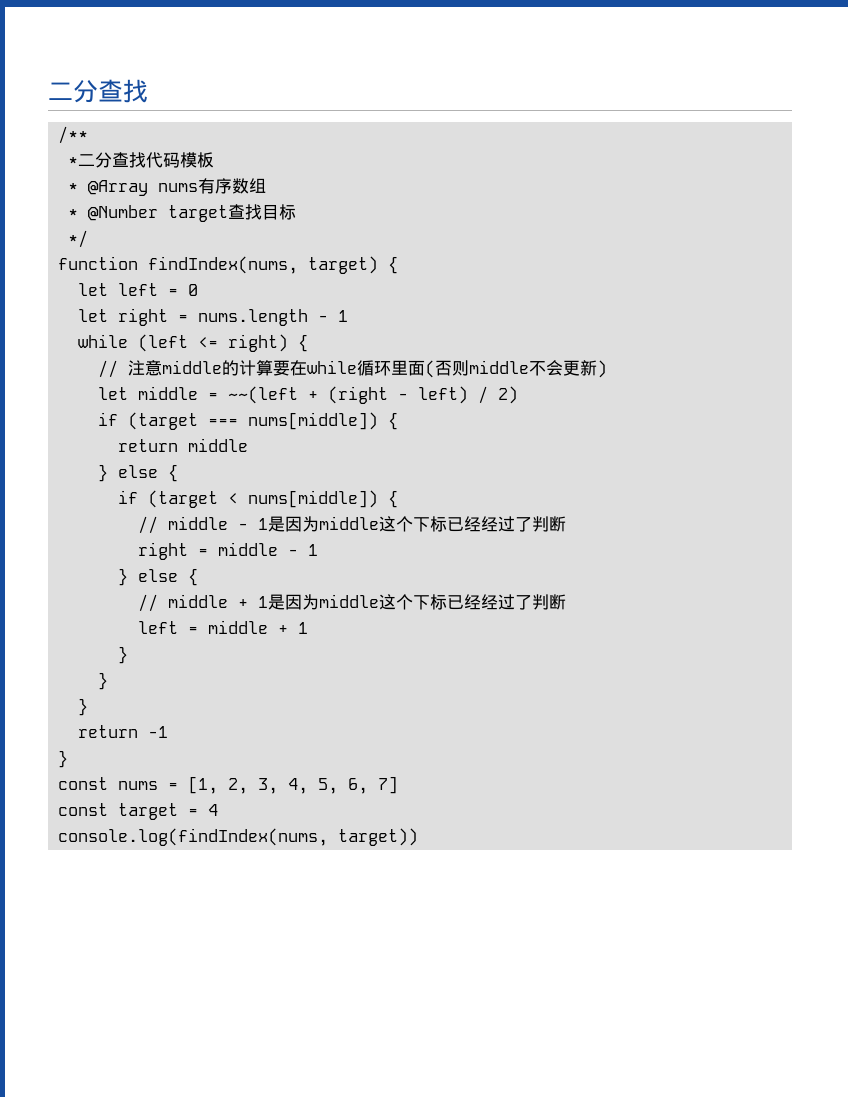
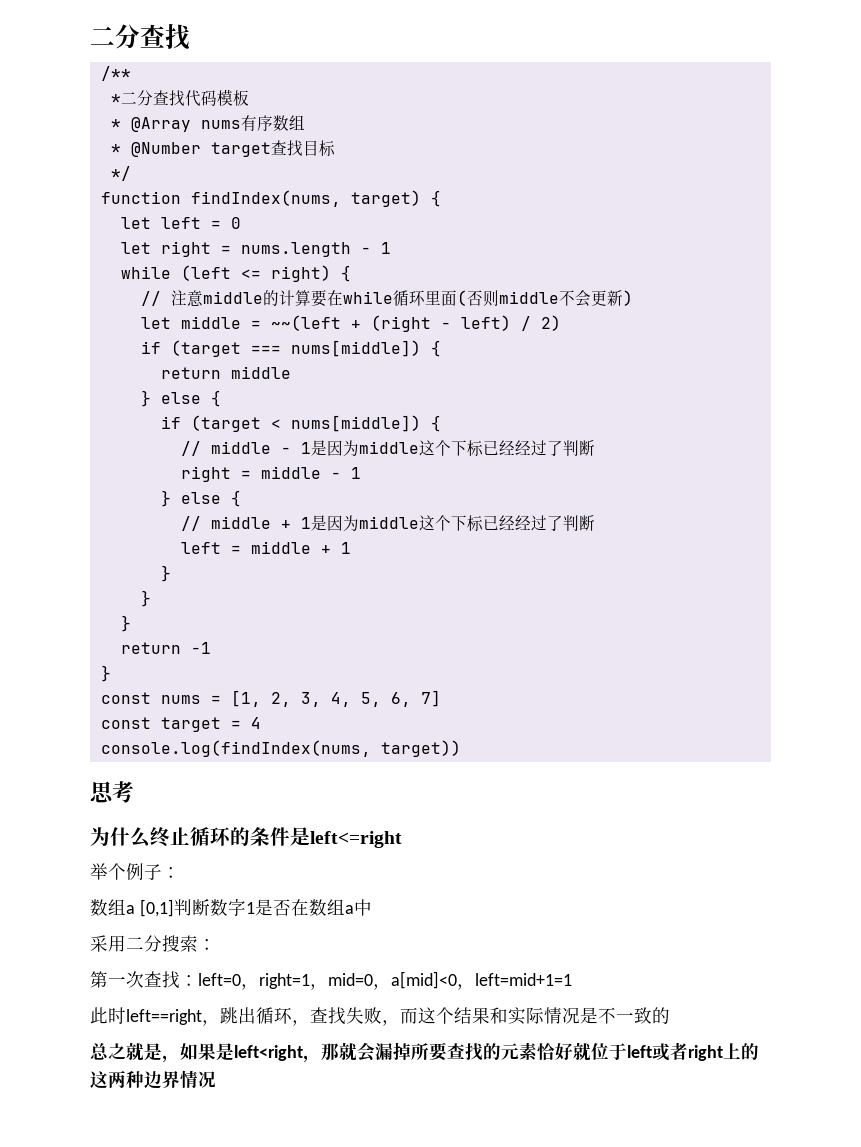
+ 思考
+ 为什么终止循环的条件是left<=right
+ 举个例子：
+ 数组a [0,1]判断数字1是否在数组a中
+ 采用二分搜索：
+ 第一次查找：left=0，right=1，mid=0，a[mid]<0，left=mid+1=1
+ 此时left==right，跳出循环，查找失败，而这个结果和实际情况是不一致的
+ 总之就是，如果是left<right，那就会漏掉所要查找的元素恰好就位于left或者right上的这两种边界情况

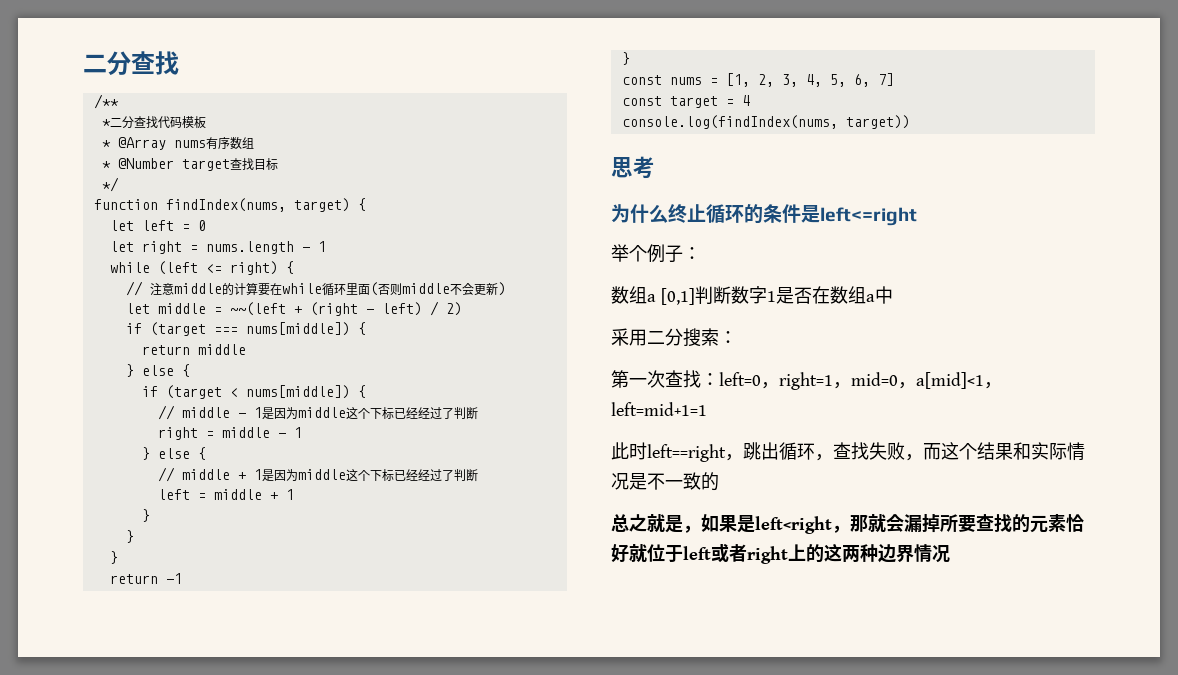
- 第一次查找：left=0，right=1，mid=0，a[mid]<0，left=mid+1=1
+ 第一次查找：left=0，right=1，mid=0，a[mid]<1，left=mid+1=1

